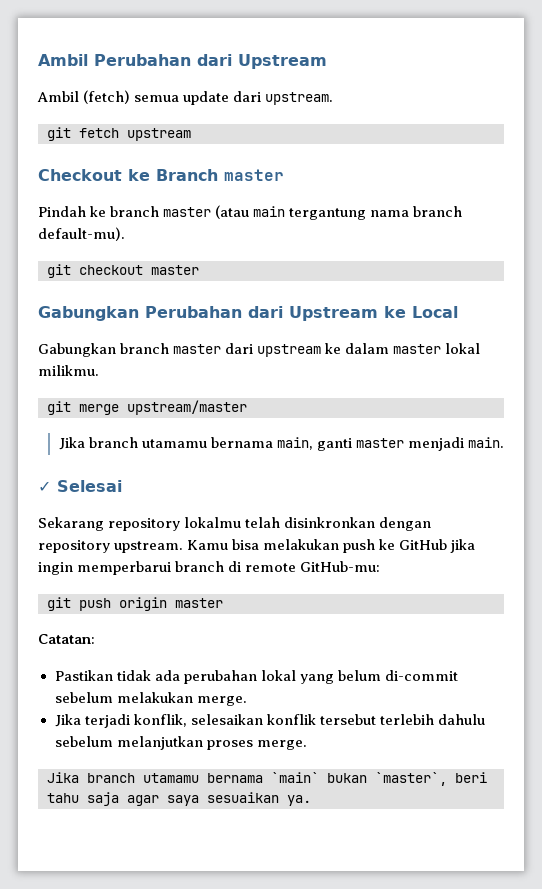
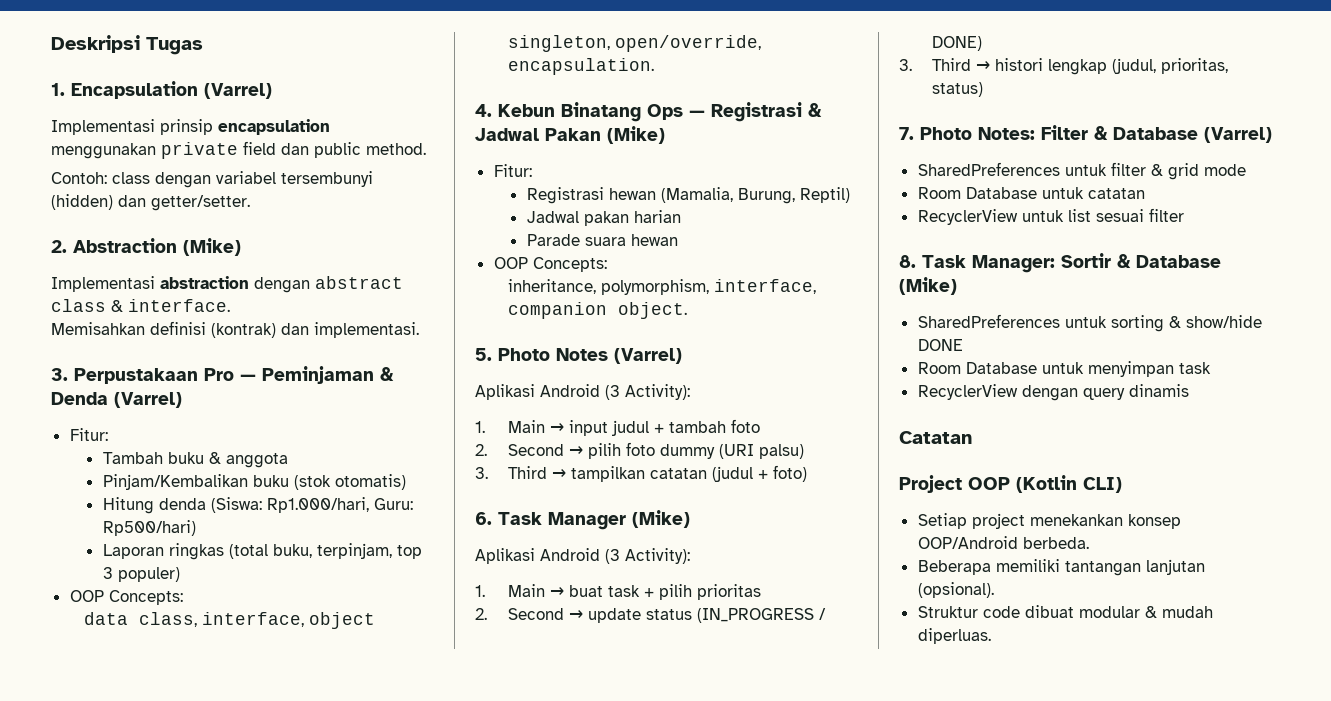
- Ambil Perubahan dari Upstream
- Ambil (fetch) semua update dari upstream.
- git fetch upstream
- Checkout ke Branch master
- Pindah ke branch master (atau main tergantung nama branch default-mu).
- git checkout master
- Gabungkan Perubahan dari Upstream ke Local
- Gabungkan branch master dari upstream ke dalam master lokal milikmu.
- git merge upstream/master
- Jika branch utamamu bernama main, ganti master menjadi main.
- ✓ Selesai
- Sekarang repository lokalmu telah disinkronkan dengan repository upstream. Kamu bisa melakukan push ke GitHub jika ingin memperbarui branch di remote GitHub-mu:
- git push origin master
- Catatan:
- Pastikan tidak ada perubahan lokal yang belum di-commit sebelum melakukan merge.
- Jika terjadi konflik, selesaikan konflik tersebut terlebih dahulu sebelum melanjutkan proses merge.
- Jika branch utamamu bernama `main` bukan `master`, beri tahu saja agar saya sesuaikan ya.
+ Deskripsi Tugas
+ 1. Encapsulation (Varrel)
+ Implementasi prinsip encapsulation menggunakan private field dan public method.
+ Contoh: class dengan variabel tersembunyi (hidden) dan getter/setter.
+ 2. Abstraction (Mike)
+ Implementasi abstraction dengan abstract class & interface.
+ Memisahkan definisi (kontrak) dan implementasi.
+ 3. Perpustakaan Pro — Peminjaman & Denda (Varrel)
+ Fitur:
+ Tambah buku & anggota
+ Pinjam/Kembalikan buku (stok otomatis)
+ Hitung denda (Siswa: Rp1.000/hari, Guru: Rp500/hari)
+ Laporan ringkas (total buku, terpinjam, top 3 populer)
+ OOP Concepts:
+ data class, interface, object singleton, open/override, encapsulation.
+ 4. Kebun Binatang Ops — Registrasi & Jadwal Pakan (Mike)
+ Fitur:
+ Registrasi hewan (Mamalia, Burung, Reptil)
+ Jadwal pakan harian
+ Parade suara hewan
+ OOP Concepts:
+ inheritance, polymorphism, interface, companion object.
+ 5. Photo Notes (Varrel)
+ Aplikasi Android (3 Activity):
+ 1. Main → input judul + tambah foto
+ 2. Second → pilih foto dummy (URI palsu)
+ 3. Third → tampilkan catatan (judul + foto)
+ 6. Task Manager (Mike)
+ Aplikasi Android (3 Activity):
+ 1. Main → buat task + pilih prioritas
+ 2. Second → update status (IN_PROGRESS / DONE)
+ 3. Third → histori lengkap (judul, prioritas, status)
+ 7. Photo Notes: Filter & Database (Varrel)
+ SharedPreferences untuk filter & grid mode
+ Room Database untuk catatan
+ RecyclerView untuk list sesuai filter
+ 8. Task Manager: Sortir & Database (Mike)
+ SharedPreferences untuk sorting & show/hide DONE
+ Room Database untuk menyimpan task
+ RecyclerView dengan query dinamis
+ Catatan
+ Project OOP (Kotlin CLI)
+ Setiap project menekankan konsep OOP/Android berbeda.
+ Beberapa memiliki tantangan lanjutan (opsional).
+ Struktur code dibuat modular & mudah diperluas.

